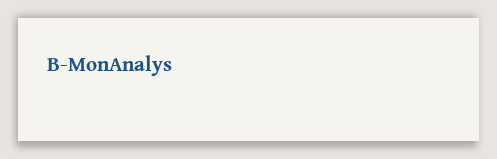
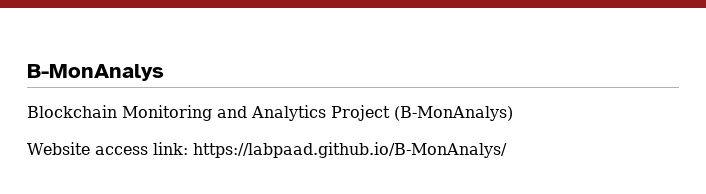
+ Blockchain Monitoring and Analytics Project (B-MonAnalys)
+ Website access link: https://labpaad.github.io/B-MonAnalys/

